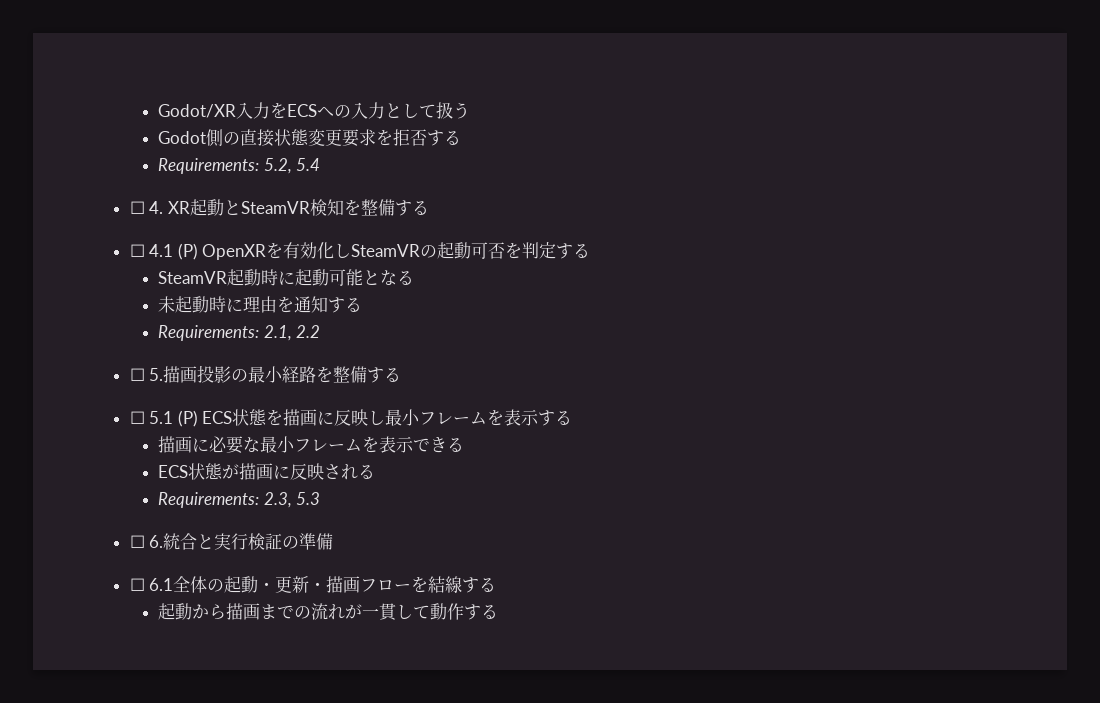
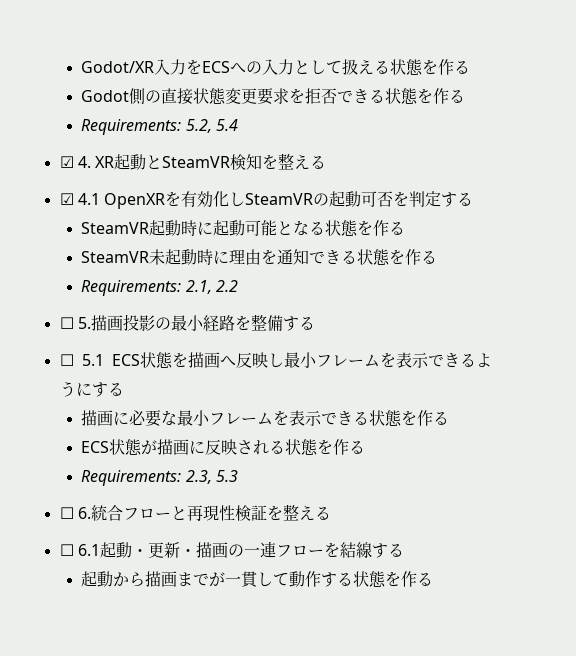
- Godot/XR入力をECSへの入力として扱う
+ Godot/XR入力をECSへの入力として扱える状態を作る
- Godot側の直接状態変更要求を拒否する
+ Godot側の直接状態変更要求を拒否できる状態を作る
- ☐ 4. XR起動とSteamVR検知を整備する
- ☐ 4.1 (P) OpenXRを有効化しSteamVRの起動可否を判定する
+ ☑ 4. XR起動とSteamVR検知を整える
+ ☑ 4.1 OpenXRを有効化しSteamVRの起動可否を判定する
- SteamVR起動時に起動可能となる
- 未起動時に理由を通知する
+ SteamVR起動時に起動可能となる状態を作る
+ SteamVR未起動時に理由を通知できる状態を作る
- ☐ 5.1 (P) ECS状態を描画に反映し最小フレームを表示する
+ ☐ 5.1 ECS状態を描画へ反映し最小フレームを表示できるようにする
- 描画に必要な最小フレームを表示できる
+ 描画に必要な最小フレームを表示できる状態を作る
- ECS状態が描画に反映される
+ ECS状態が描画に反映される状態を作る
- ☐ 6.統合と実行検証の準備
+ ☐ 6.統合フローと再現性検証を整える
- ☐ 6.1全体の起動・更新・描画フローを結線する
+ ☐ 6.1起動・更新・描画の一連フローを結線する
- 起動から描画までの流れが一貫して動作する
+ 起動から描画までが一貫して動作する状態を作る

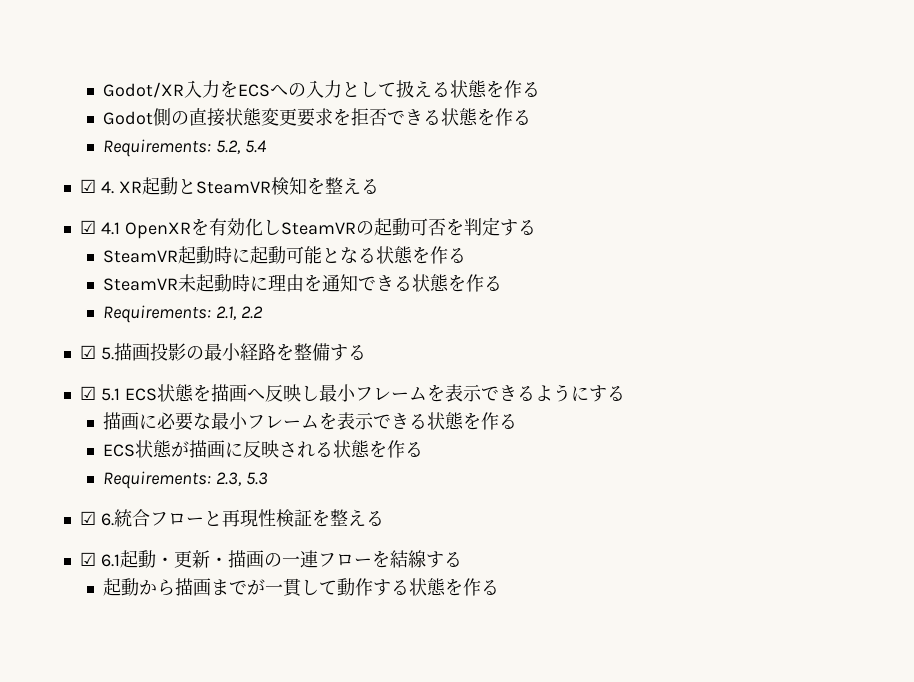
- ☐ 5.描画投影の最小経路を整備する
+ ☑ 5.描画投影の最小経路を整備する
- ☐ 5.1 ECS状態を描画へ反映し最小フレームを表示できるようにする
+ ☑ 5.1 ECS状態を描画へ反映し最小フレームを表示できるようにする
- ☐ 6.統合フローと再現性検証を整える
+ ☑ 6.統合フローと再現性検証を整える
- ☐ 6.1起動・更新・描画の一連フローを結線する
+ ☑ 6.1起動・更新・描画の一連フローを結線する

